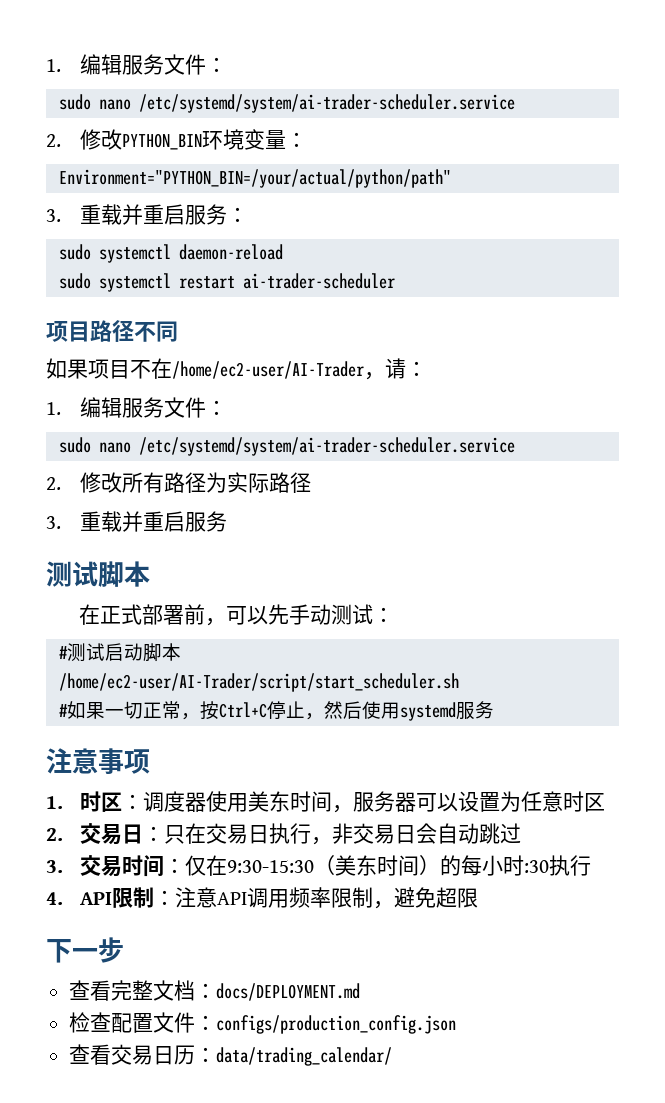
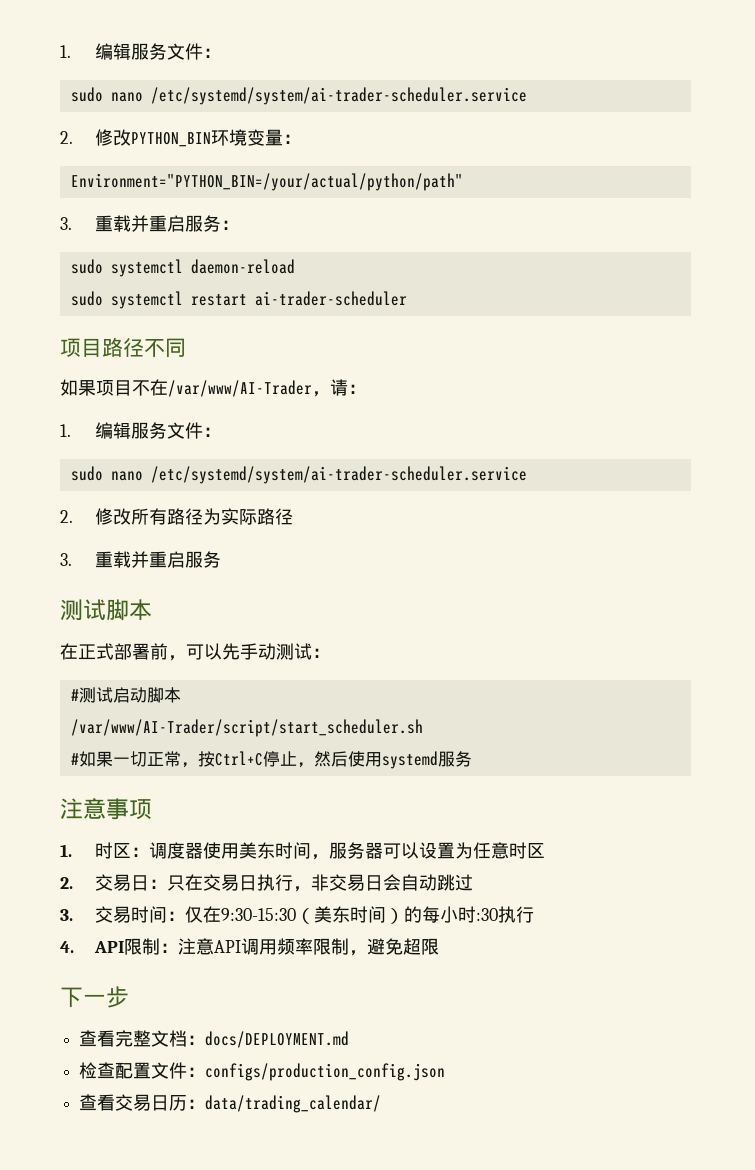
- 如果项目不在/home/ec2-user/AI-Trader，请：
+ 如果项目不在/var/www/AI-Trader，请：
- /home/ec2-user/AI-Trader/script/start_scheduler.sh
+ /var/www/AI-Trader/script/start_scheduler.sh

